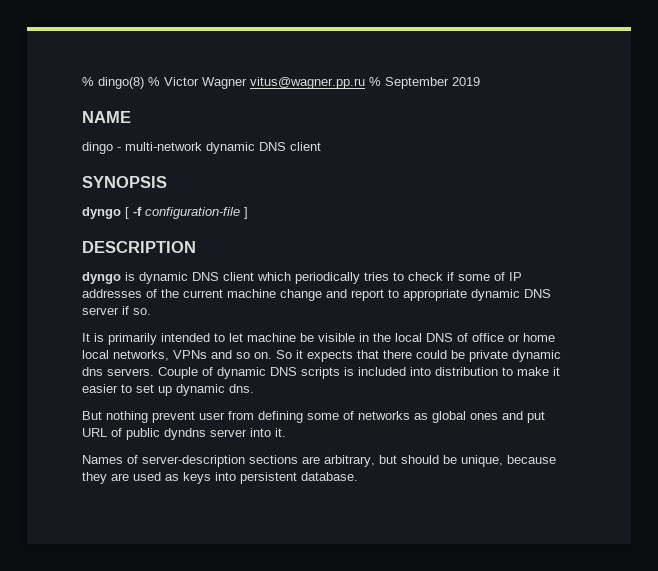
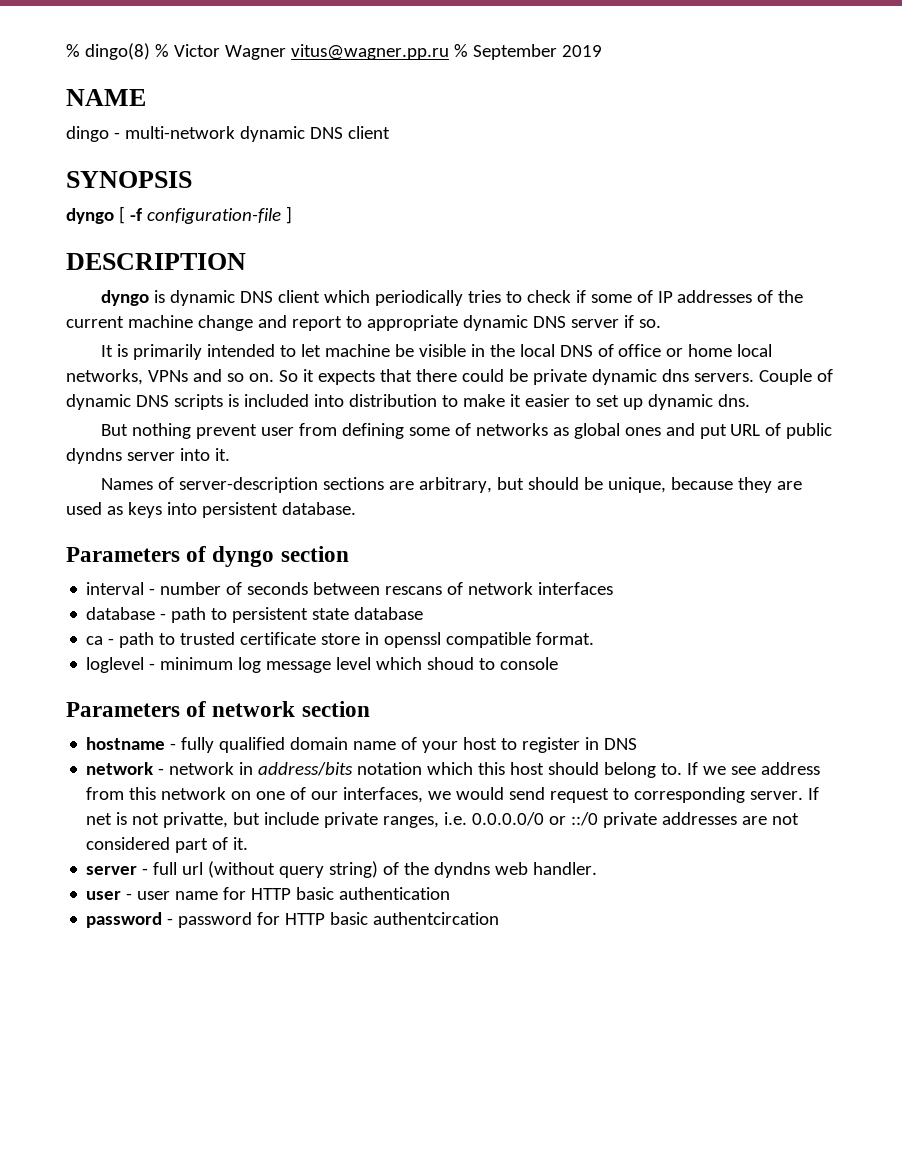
+ Parameters of dyngo section
+ interval - number of seconds between rescans of network interfaces
+ database - path to persistent state database
+ ca - path to trusted certificate store in openssl compatible format.
+ loglevel - minimum log message level which shoud to console
+ Parameters of network section
+ hostname - fully qualified domain name of your host to register in DNS
+ network - network in address/bits notation which this host should belong to. If we see address from this network on one of our interfaces, we would send request to corresponding server. If net is not privatte, but include private ranges, i.e. 0.0.0.0/0 or ::/0 private addresses are not considered part of it.
+ server - full url (without query string) of the dyndns web handler.
+ user - user name for HTTP basic authentication
+ password - password for HTTP basic authentcircation

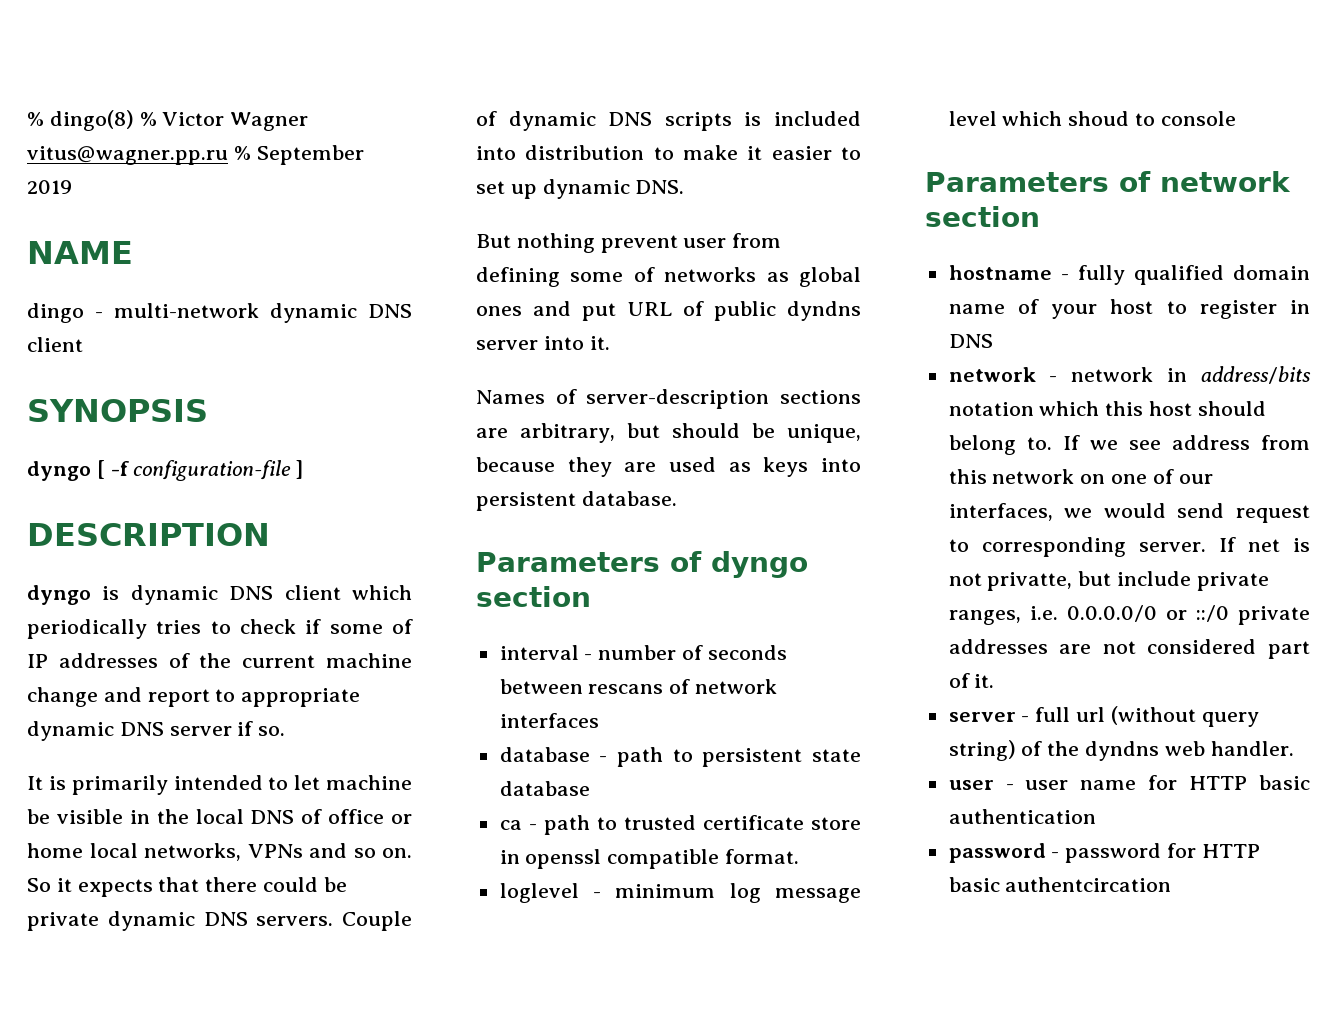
- So it expects that there could be private dynamic dns servers.
+ So it expects that there could be private dynamic DNS servers.
- Couple of dynamic DNS scripts is included into distribution to make it easier to set up dynamic dns.
+ Couple of dynamic DNS scripts is included into distribution to make it easier to set up dynamic DNS.

